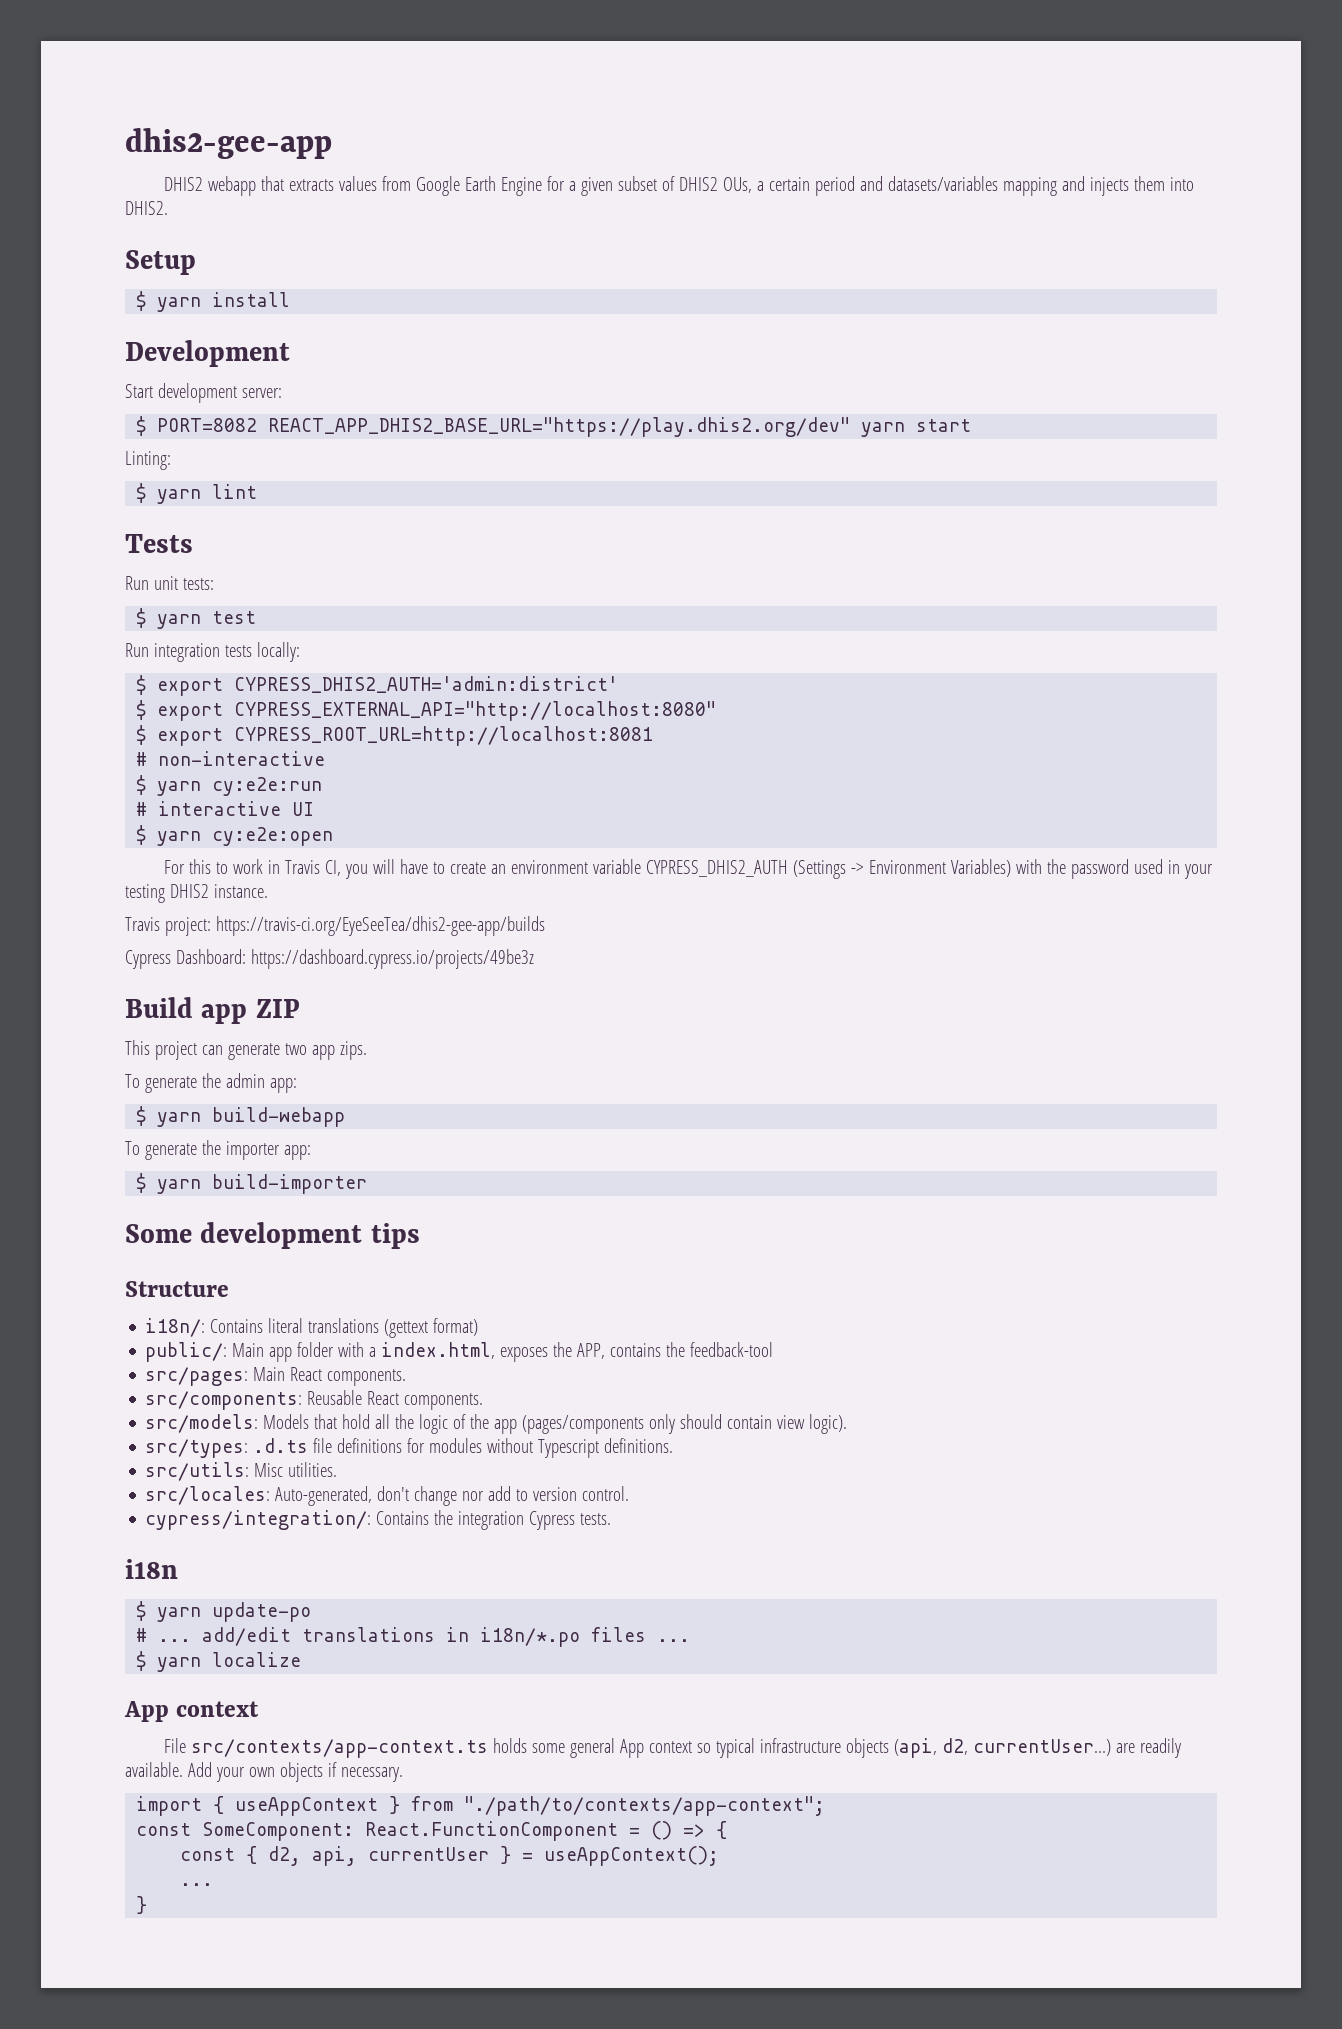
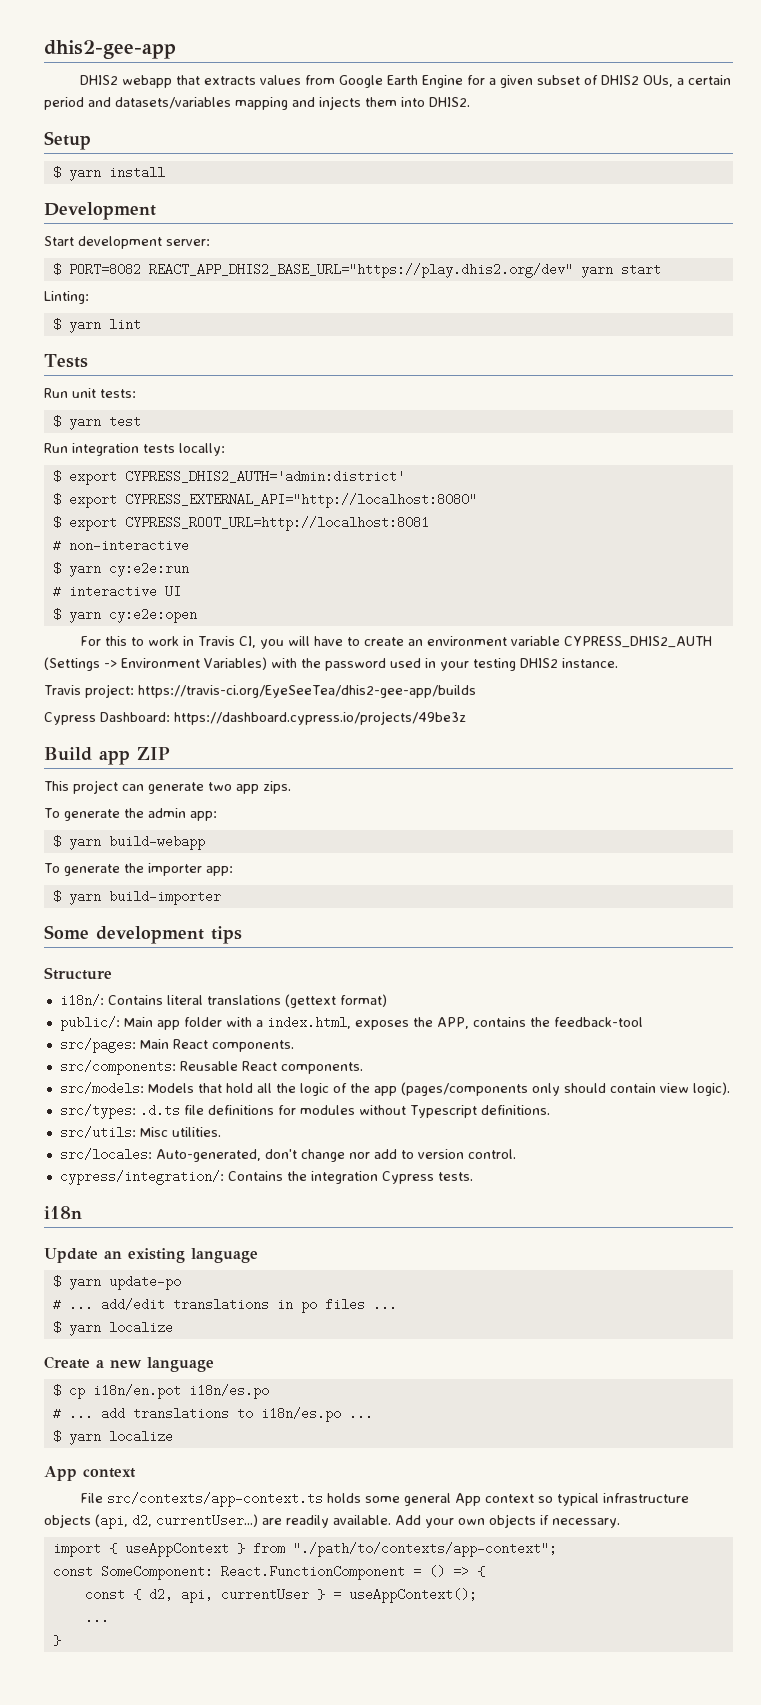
+ Update an existing language
- # ... add/edit translations in i18n/*.po files ...
+ # ... add/edit translations in po files ...
+ Create a new language
+ $ cp i18n/en.pot i18n/es.po
+ # ... add translations to i18n/es.po ...
+ $ yarn localize

